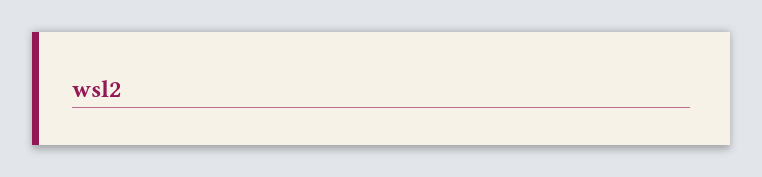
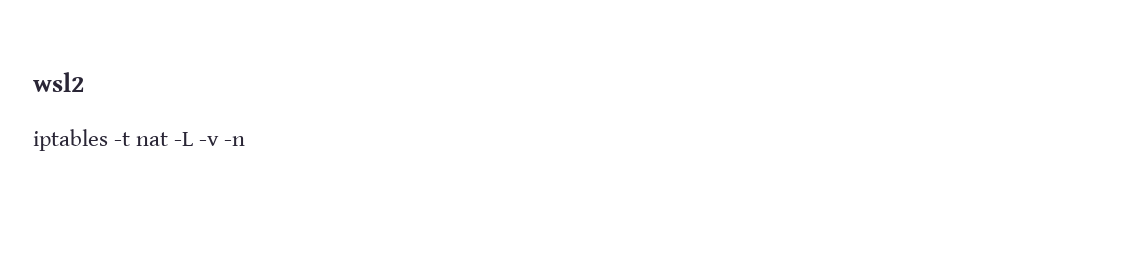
+ iptables -t nat -L -v -n

